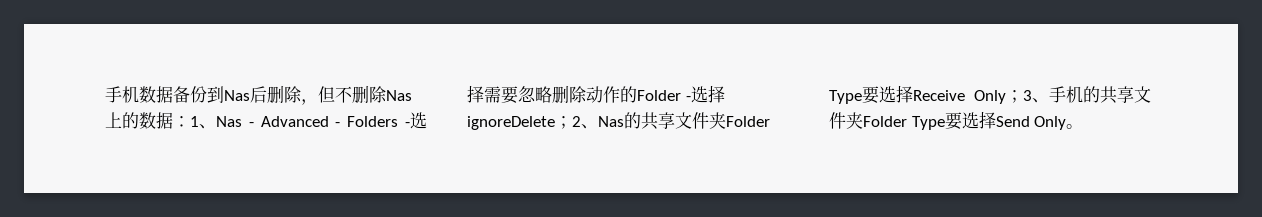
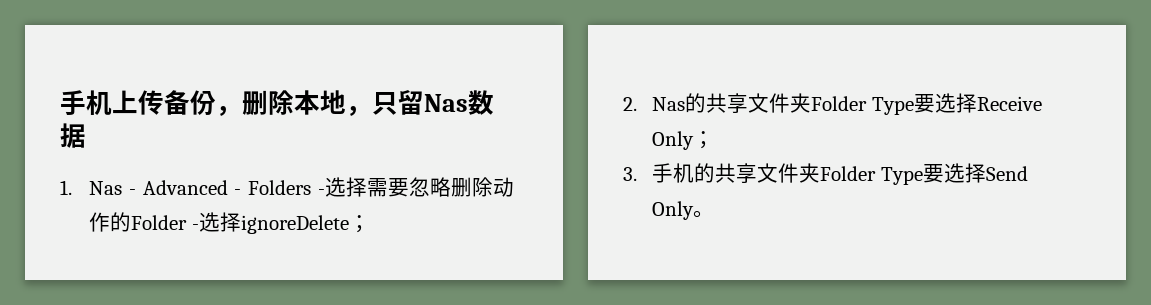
- 手机数据备份到Nas后删除，但不删除Nas上的数据：1、Nas - Advanced - Folders -选择需要忽略删除动作的Folder -选择ignoreDelete；2、Nas的共享文件夹Folder Type要选择Receive Only；3、手机的共享文件夹Folder Type要选择Send Only。
+ 手机上传备份，删除本地，只留Nas数据
+ 1. Nas - Advanced - Folders -选择需要忽略删除动作的Folder -选择ignoreDelete；
+ 2. Nas的共享文件夹Folder Type要选择Receive Only；
+ 3.手机的共享文件夹Folder Type要选择Send Only。

